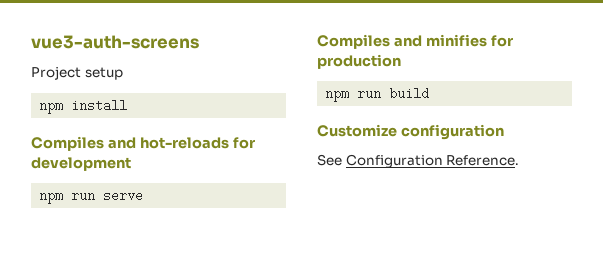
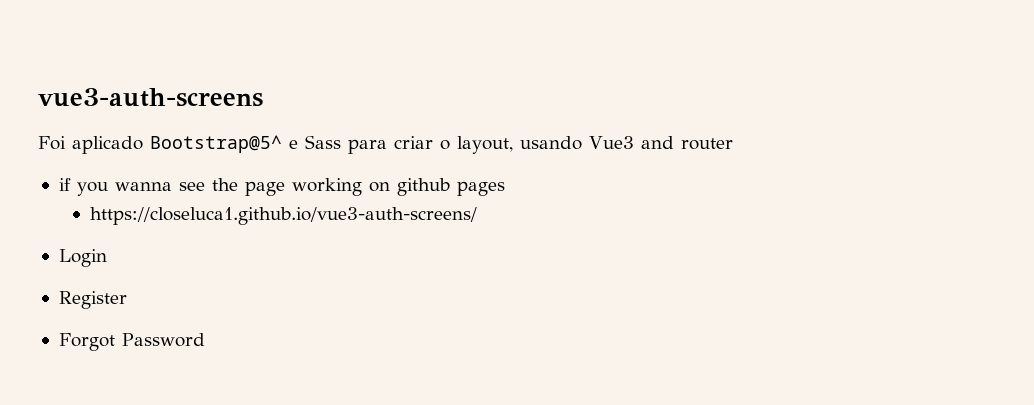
- Project setup
- npm install
- Compiles and hot-reloads for development
- npm run serve
- Compiles and minifies for production
- npm run build
- Customize configuration
- See Configuration Reference.
+ Foi aplicado Bootstrap@5^ e Sass para criar o layout, usando Vue3 and router
+ if you wanna see the page working on github pages
+ https://closeluca1.github.io/vue3-auth-screens/
+ Login
+ Register
+ Forgot Password

